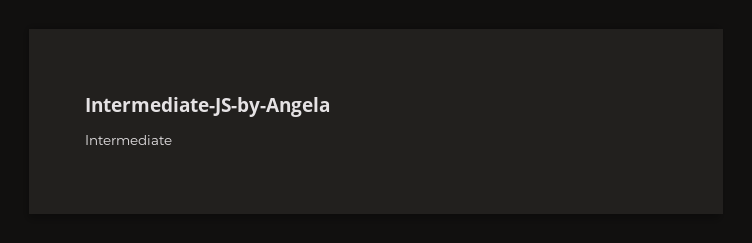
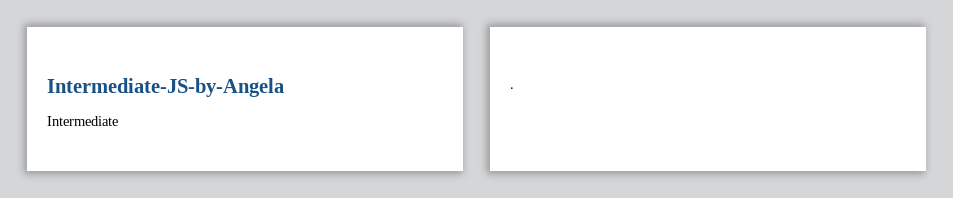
+ .

